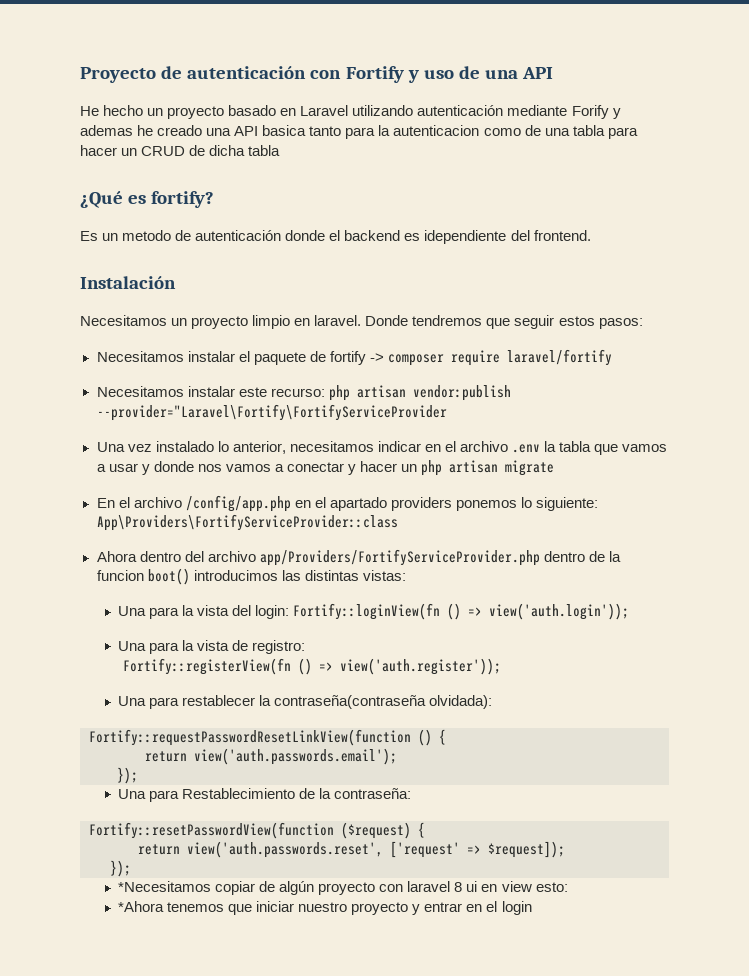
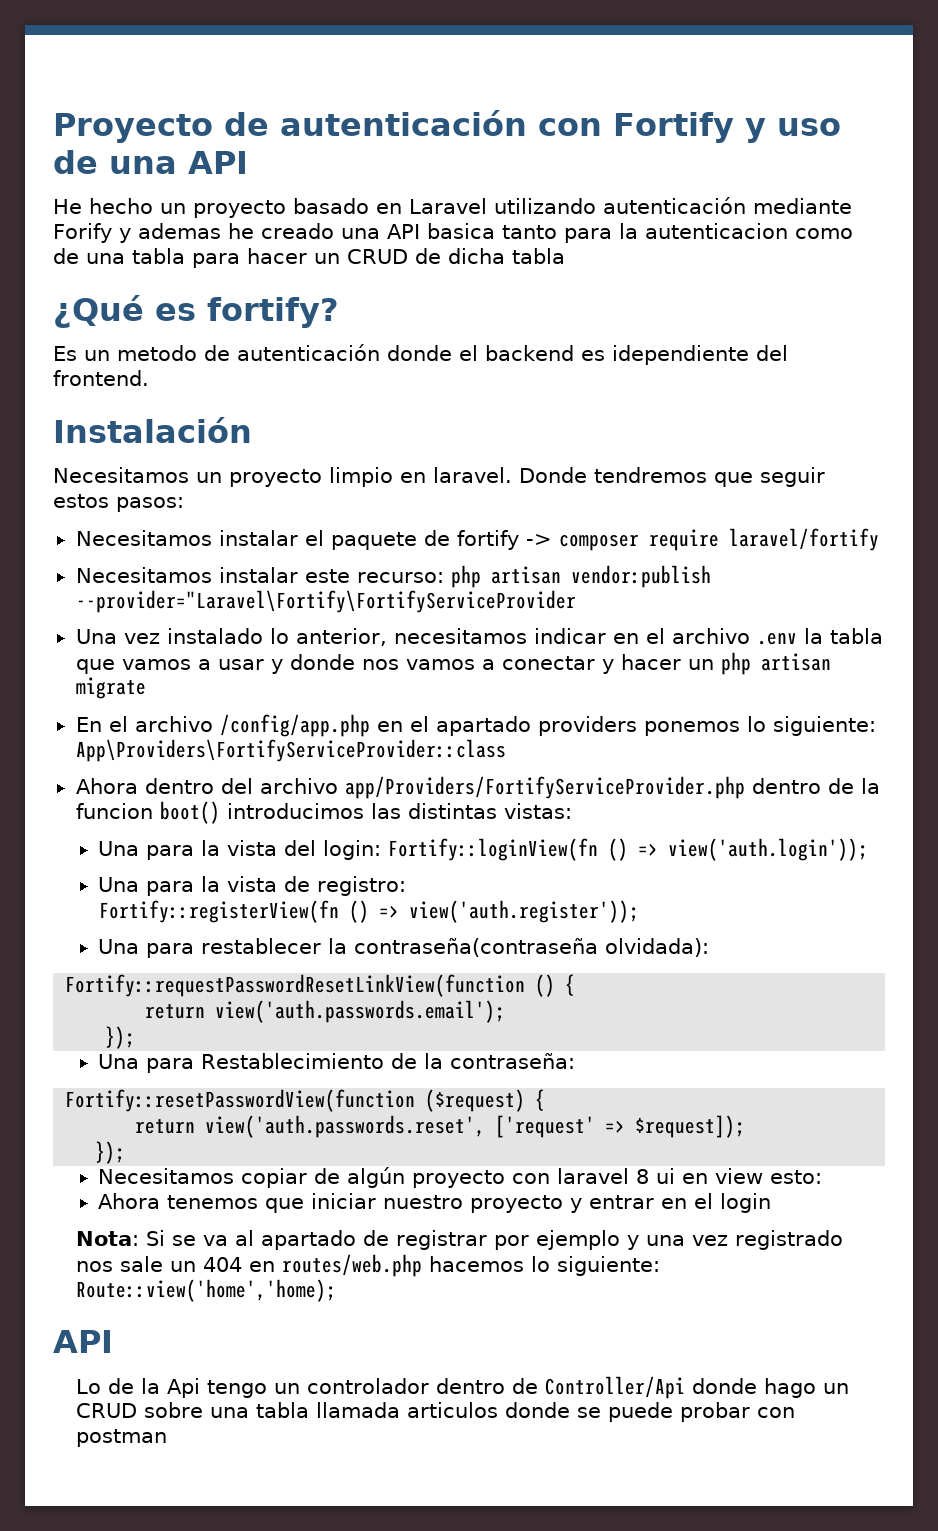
- *Necesitamos copiar de algún proyecto con laravel 8 ui en view esto:
+ Necesitamos copiar de algún proyecto con laravel 8 ui en view esto:
- *Ahora tenemos que iniciar nuestro proyecto y entrar en el login
+ Ahora tenemos que iniciar nuestro proyecto y entrar en el login
+ Nota: Si se va al apartado de registrar por ejemplo y una vez registrado nos sale un 404 en routes/web.php hacemos lo siguiente: Route::view('home','home);
+ API
+ Lo de la Api tengo un controlador dentro de Controller/Api donde hago un CRUD sobre una tabla llamada articulos donde se puede probar con postman

